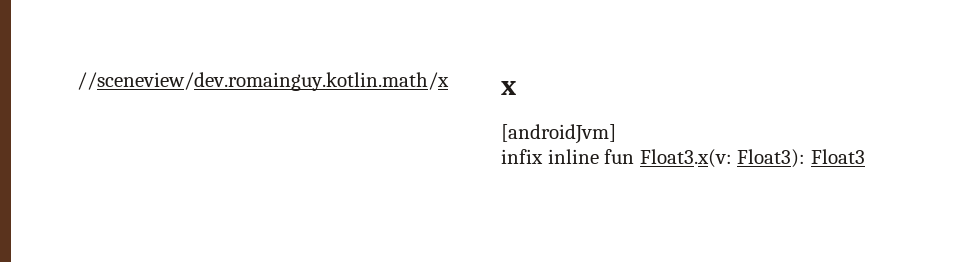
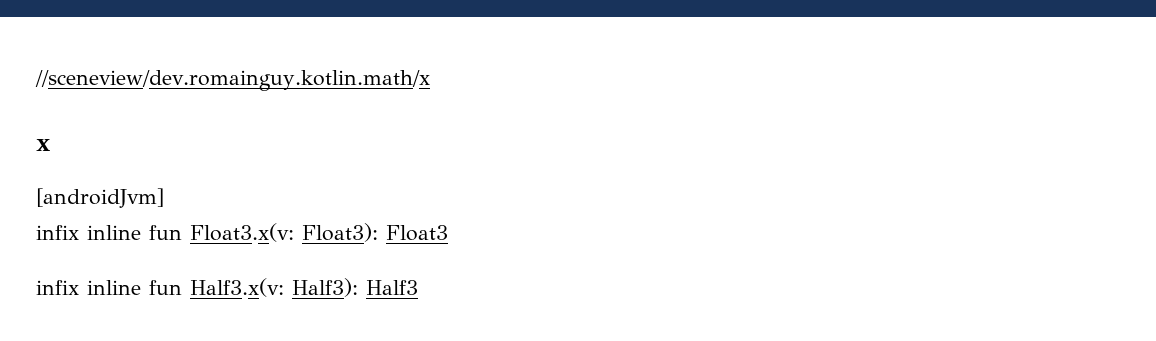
+ infix inline fun Half3.x(v: Half3): Half3

